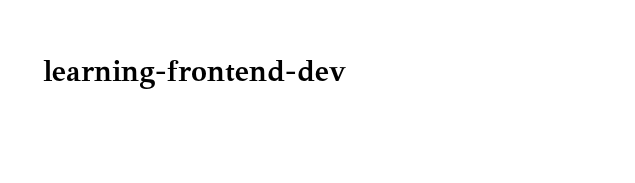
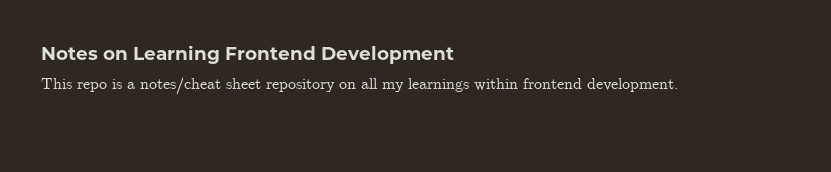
- learning-frontend-dev
+ Notes on Learning Frontend Development
+ This repo is a notes/cheat sheet repository on all my learnings within frontend development.

